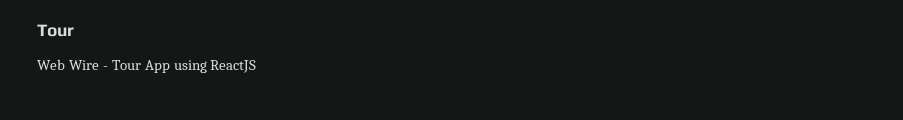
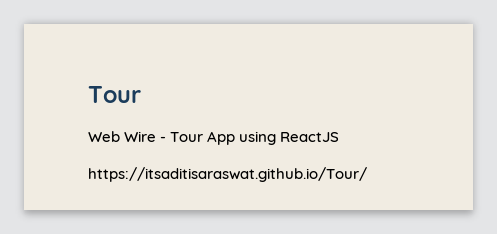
+ https://itsaditisaraswat.github.io/Tour/

